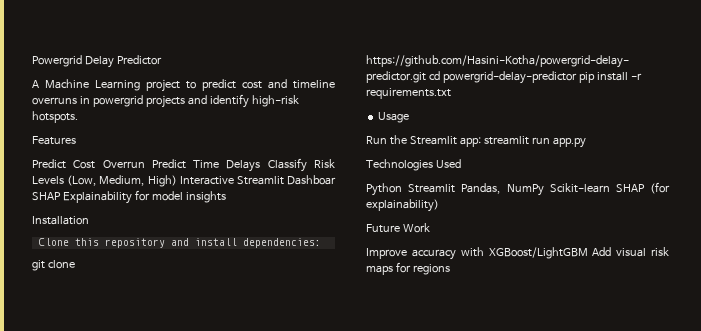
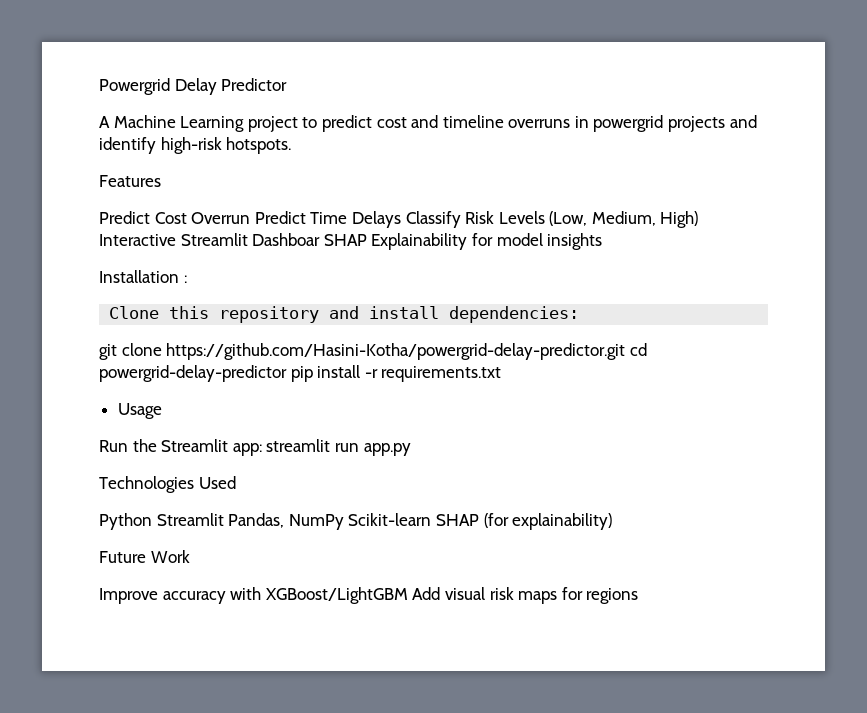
- Installation
+ Installation :

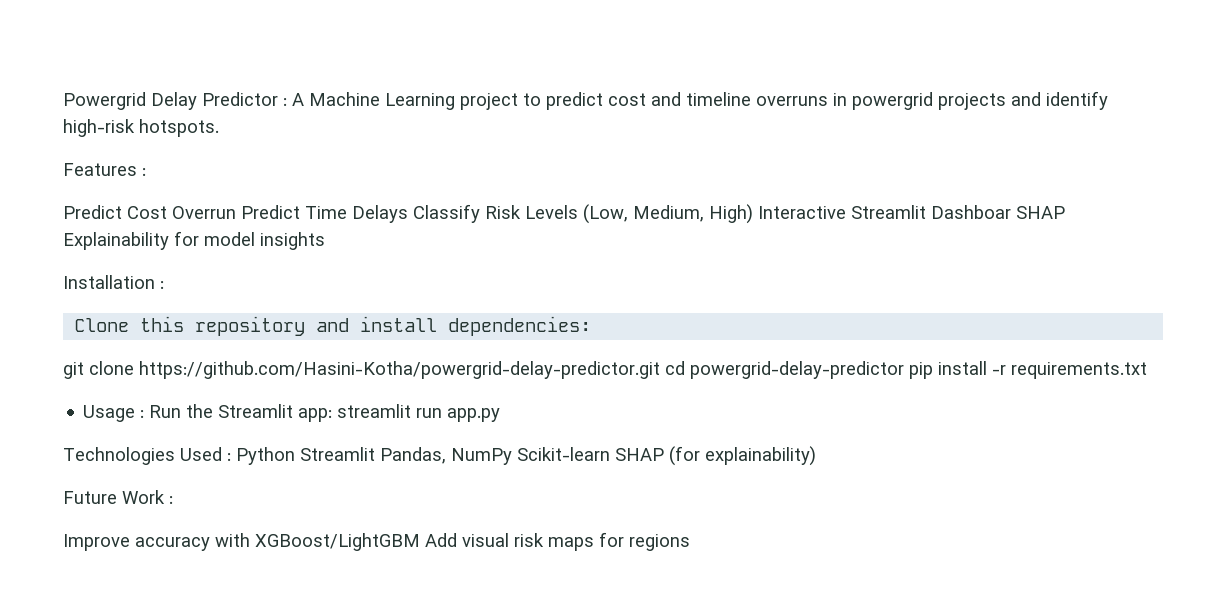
- Powergrid Delay Predictor
- A Machine Learning project to predict cost and timeline overruns in powergrid projects and identify high-risk hotspots.
+ Powergrid Delay Predictor : A Machine Learning project to predict cost and timeline overruns in powergrid projects and identify high-risk hotspots.
- Features
+ Features :
- Usage
- Run the Streamlit app: streamlit run app.py
+ Usage : Run the Streamlit app: streamlit run app.py
- Technologies Used
- Python Streamlit Pandas, NumPy Scikit-learn SHAP (for explainability)
+ Technologies Used : Python Streamlit Pandas, NumPy Scikit-learn SHAP (for explainability)
- Future Work
+ Future Work :

